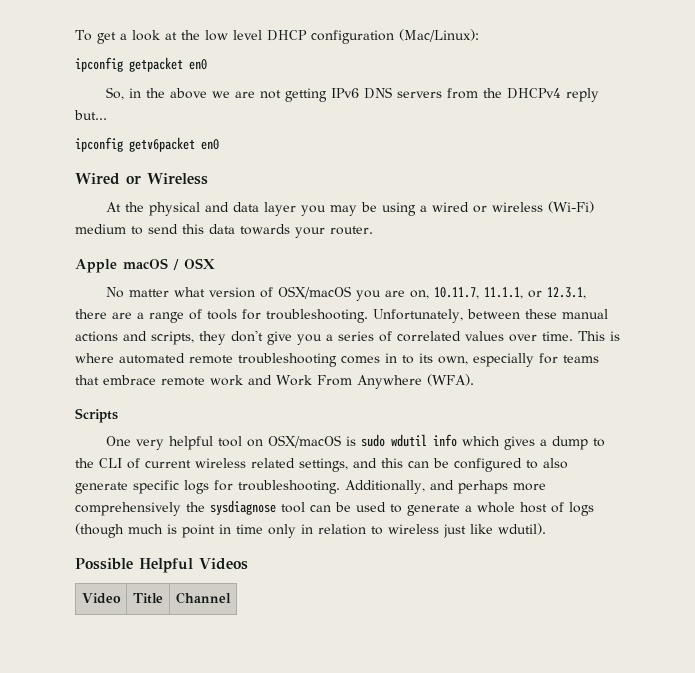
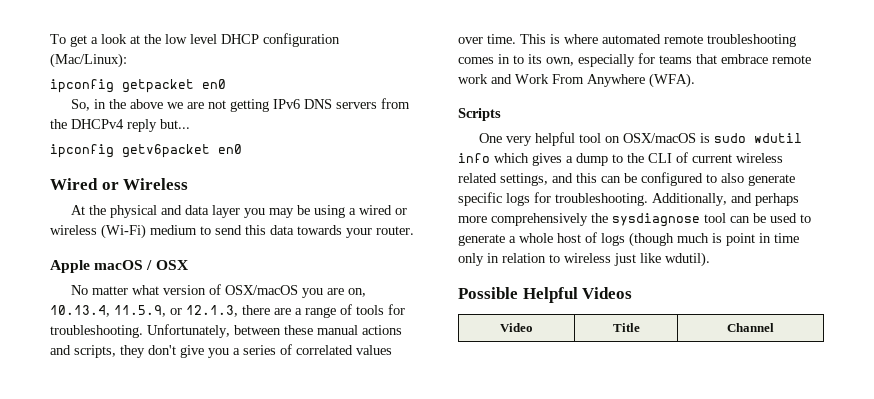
- No matter what version of OSX/macOS you are on, 10.11.7, 11.1.1, or 12.3.1, there are a range of tools for troubleshooting.
+ No matter what version of OSX/macOS you are on, 10.13.4, 11.5.9, or 12.1.3, there are a range of tools for troubleshooting.

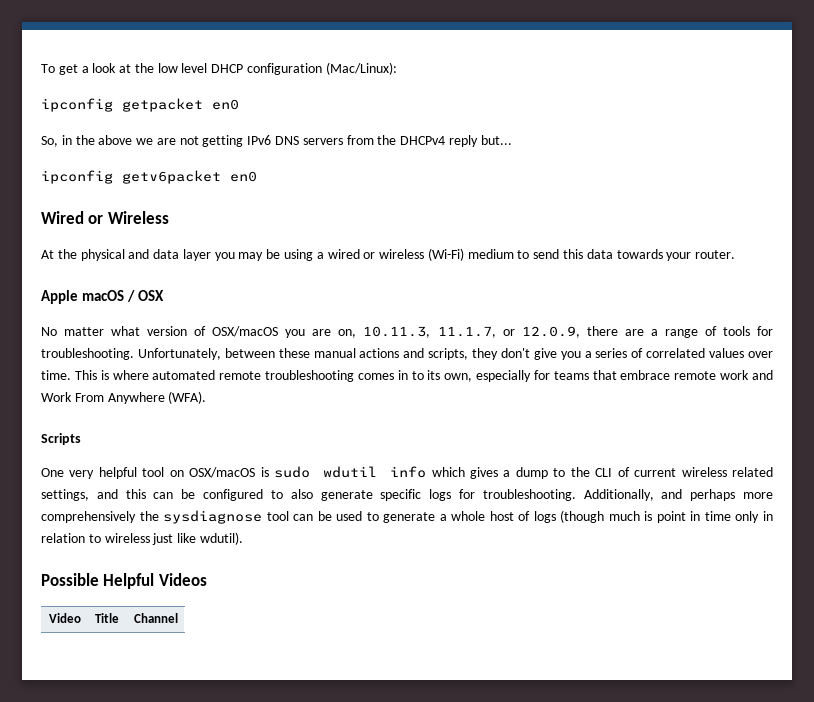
- No matter what version of OSX/macOS you are on, 10.13.4, 11.5.9, or 12.1.3, there are a range of tools for troubleshooting.
+ No matter what version of OSX/macOS you are on, 10.11.3, 11.1.7, or 12.0.9, there are a range of tools for troubleshooting.

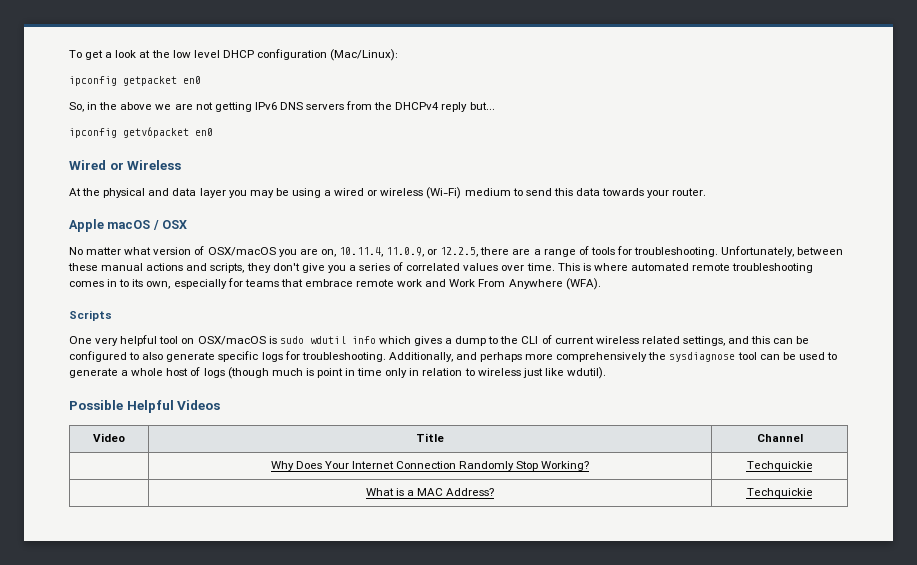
- No matter what version of OSX/macOS you are on, 10.11.3, 11.1.7, or 12.0.9, there are a range of tools for troubleshooting.
+ No matter what version of OSX/macOS you are on, 10.11.4, 11.0.9, or 12.2.5, there are a range of tools for troubleshooting.
+ | Why Does Your Internet Connection Randomly Stop Working? | Techquickie
+ | What is a MAC Address? | Techquickie

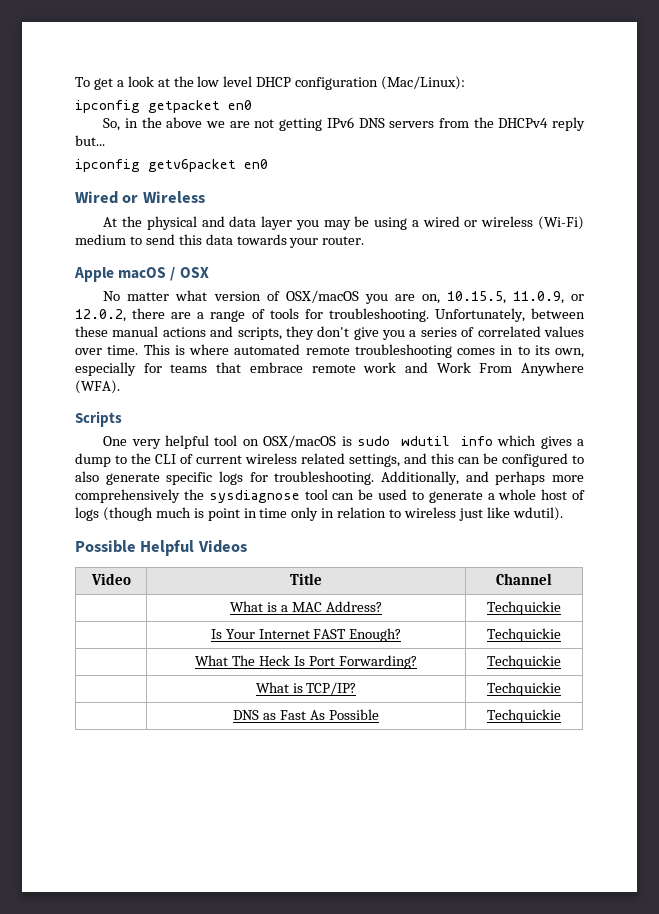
- No matter what version of OSX/macOS you are on, 10.11.4, 11.0.9, or 12.2.5, there are a range of tools for troubleshooting.
+ No matter what version of OSX/macOS you are on, 10.15.5, 11.0.9, or 12.0.2, there are a range of tools for troubleshooting.
- | Why Does Your Internet Connection Randomly Stop Working? | Techquickie
+ | Is Your Internet FAST Enough? | Techquickie
+ | What The Heck Is Port Forwarding? | Techquickie
+ | What is TCP/IP? | Techquickie
+ | DNS as Fast As Possible | Techquickie

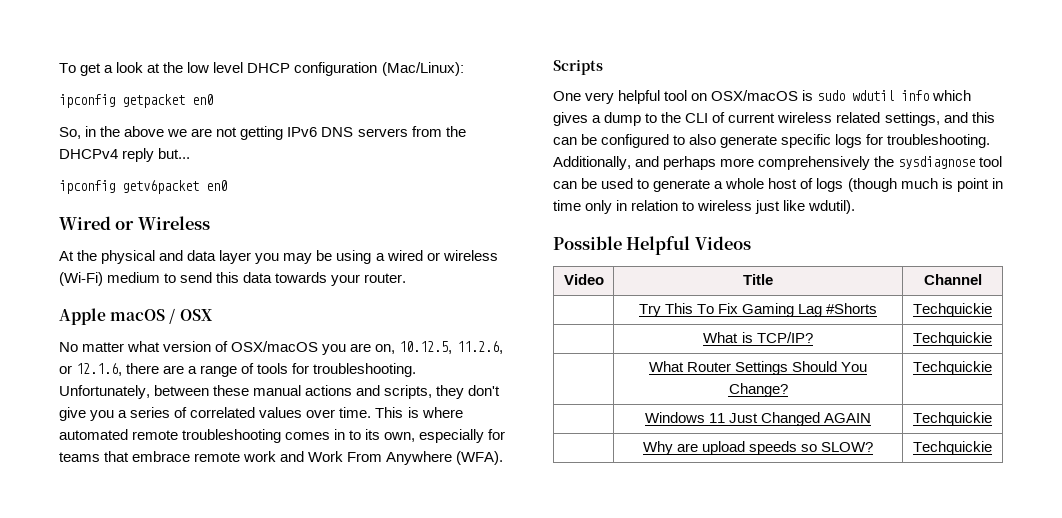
- No matter what version of OSX/macOS you are on, 10.15.5, 11.0.9, or 12.0.2, there are a range of tools for troubleshooting.
+ No matter what version of OSX/macOS you are on, 10.12.5, 11.2.6, or 12.1.6, there are a range of tools for troubleshooting.
- | What is a MAC Address? | Techquickie
- | Is Your Internet FAST Enough? | Techquickie
- | What The Heck Is Port Forwarding? | Techquickie
+ | Try This To Fix Gaming Lag #Shorts | Techquickie
- | DNS as Fast As Possible | Techquickie
+ | What Router Settings Should You Change? | Techquickie
+ | Windows 11 Just Changed AGAIN | Techquickie
+ | Why are upload speeds so SLOW? | Techquickie

